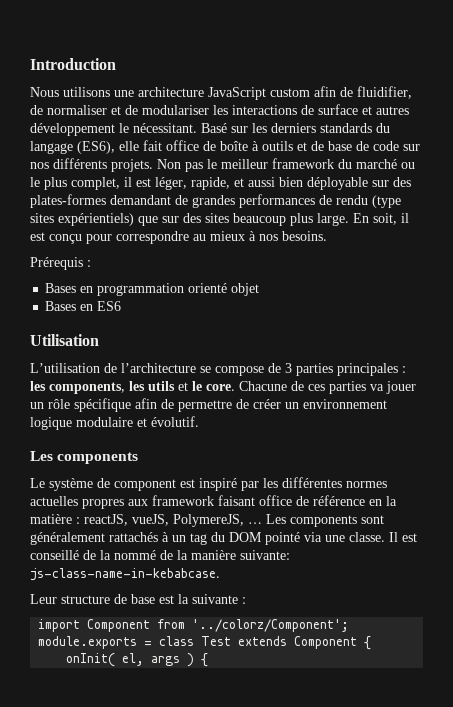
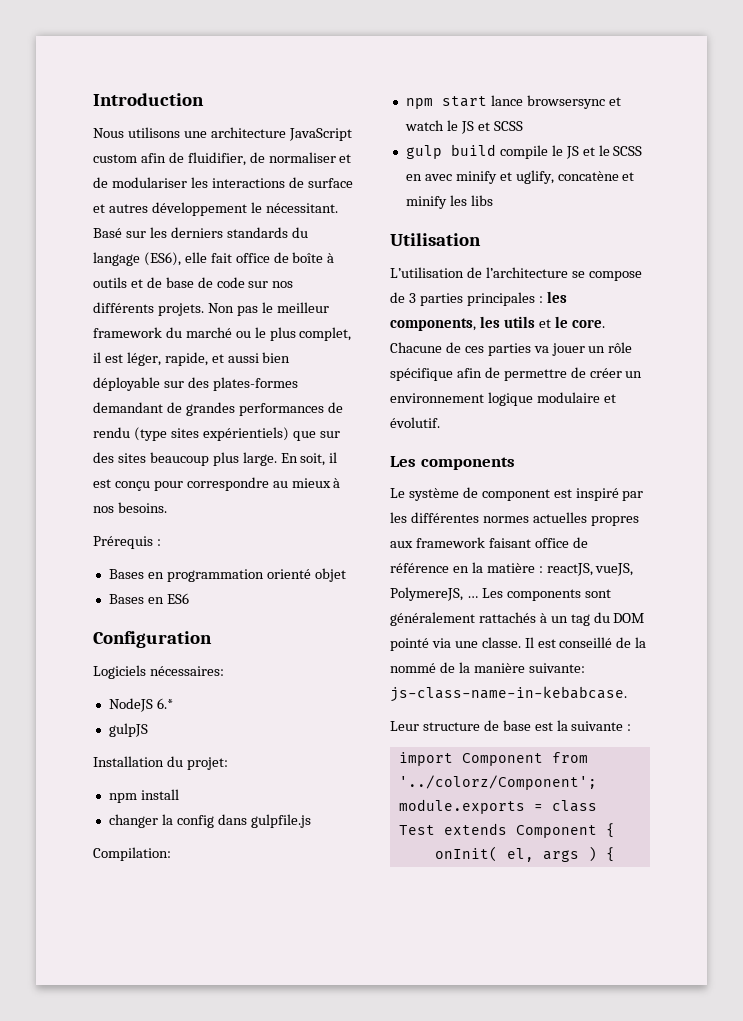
+ Configuration
+ Logiciels nécessaires:
+ NodeJS 6.*
+ gulpJS
+ Installation du projet:
+ npm install
+ changer la config dans gulpfile.js
+ Compilation:
+ npm start lance browsersync et watch le JS et SCSS
+ gulp build compile le JS et le SCSS en avec minify et uglify, concatène et minify les libs

